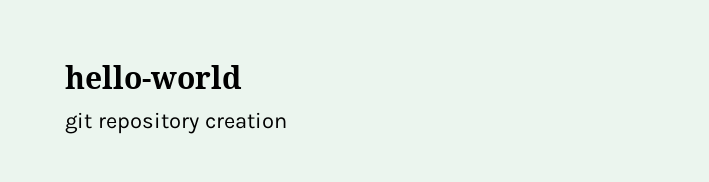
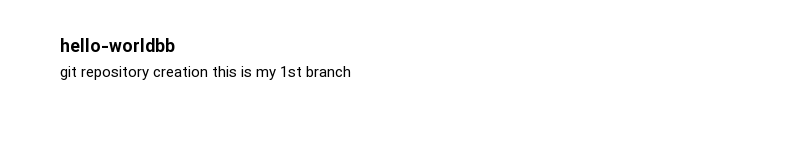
- hello-world
+ hello-worldbb
- git repository creation
+ git repository creation this is my 1st branch

